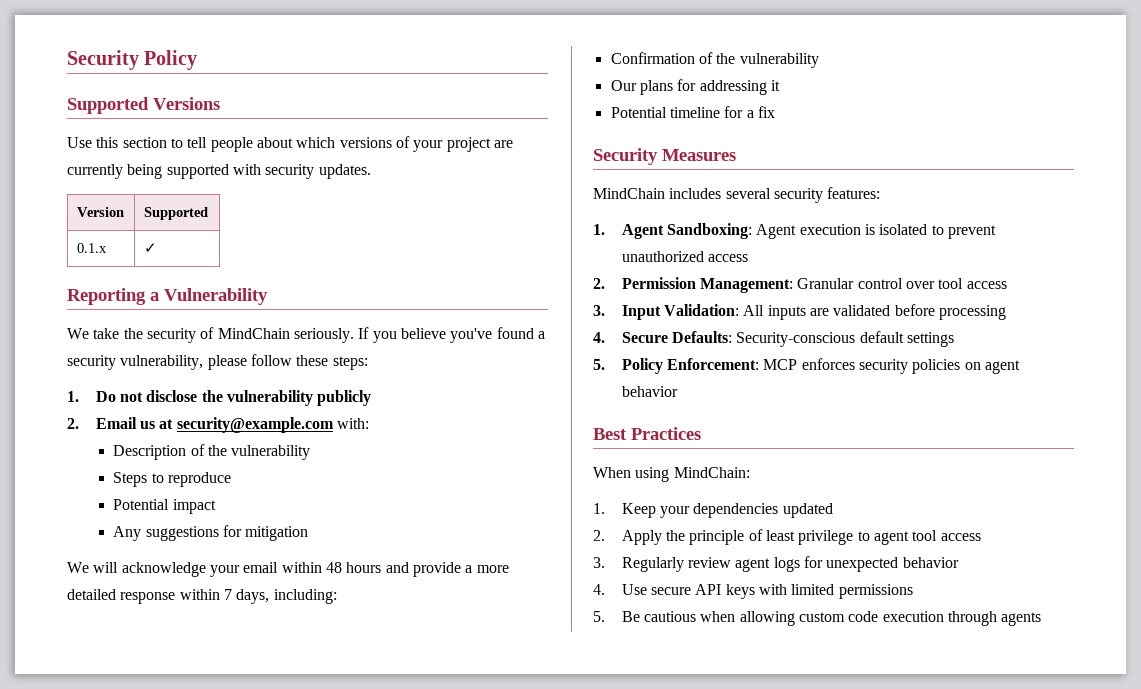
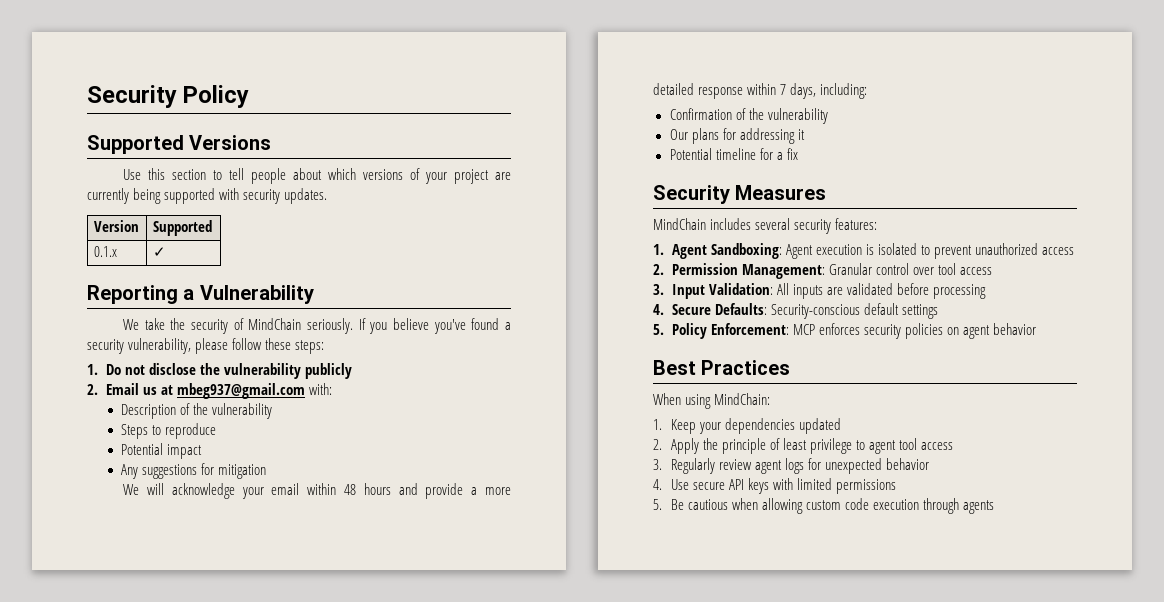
- 2. Email us at security@example.com with:
+ 2. Email us at mbeg937@gmail.com with:

